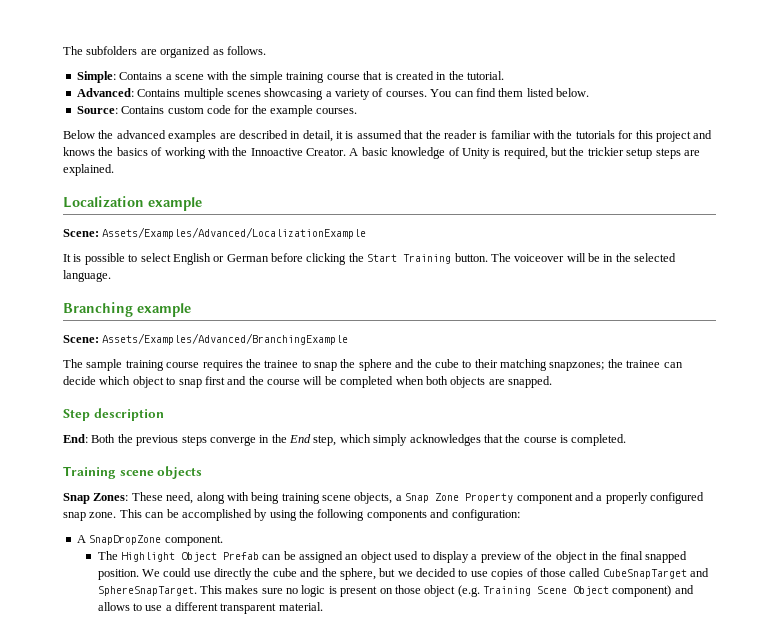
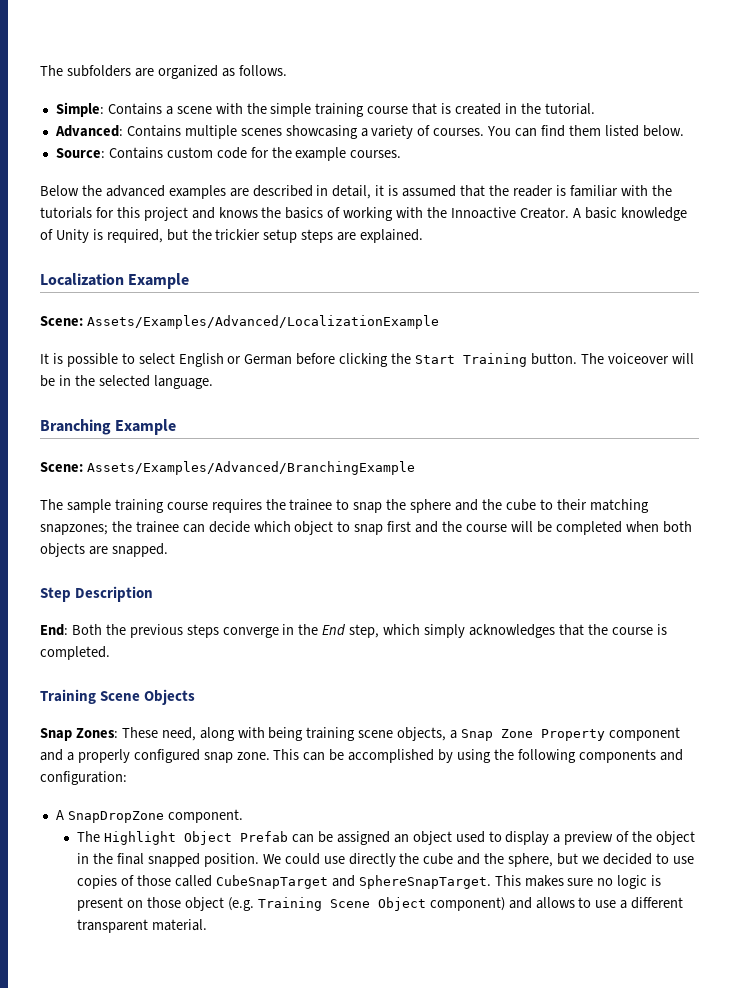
- Localization example
+ Localization Example
- Branching example
+ Branching Example
- Step description
+ Step Description
- Training scene objects
+ Training Scene Objects

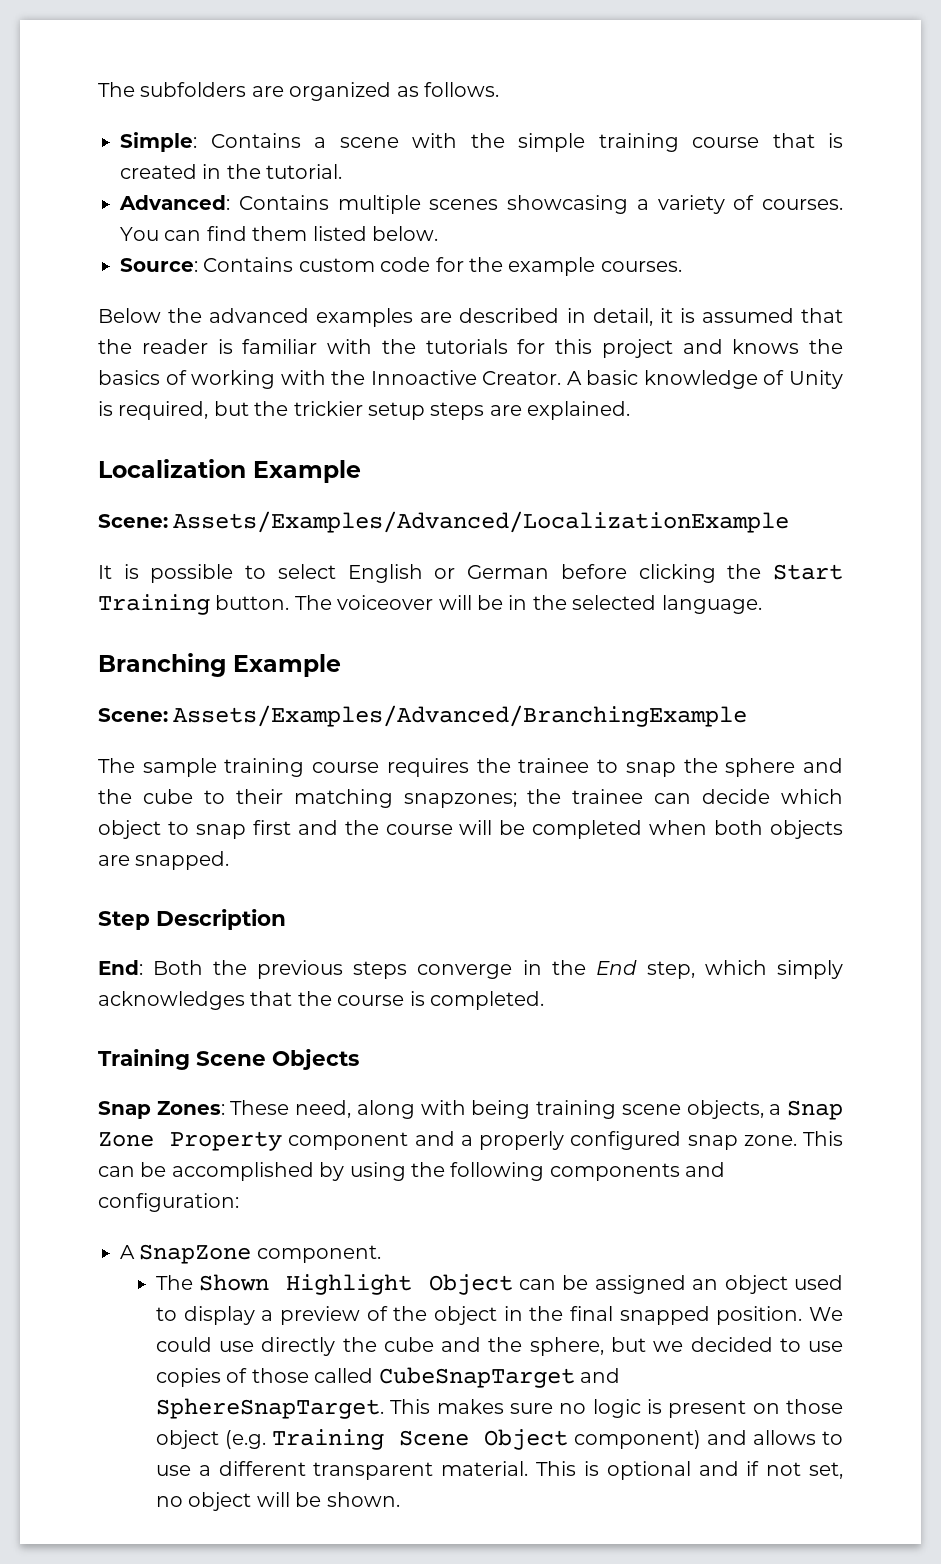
- A SnapDropZone component.
+ A SnapZone component.
- The Highlight Object Prefab can be assigned an object used to display a preview of the object in the final snapped position.
+ The Shown Highlight Object can be assigned an object used to display a preview of the object in the final snapped position.
+ This is optional and if not set, no object will be shown.

